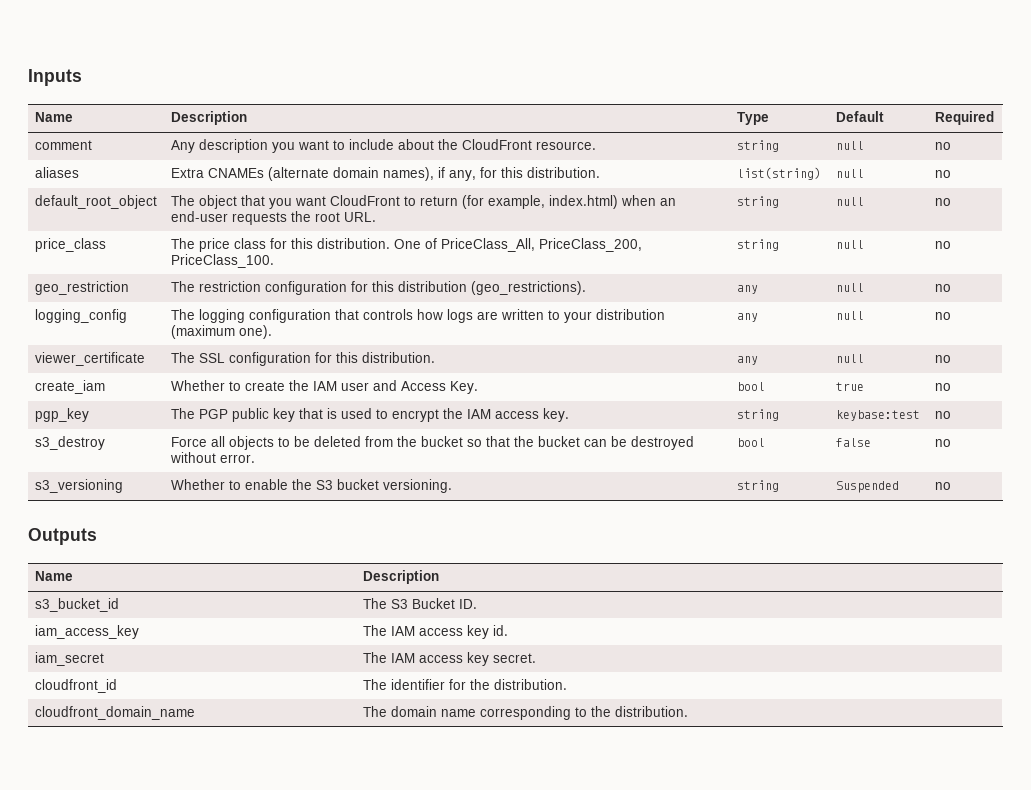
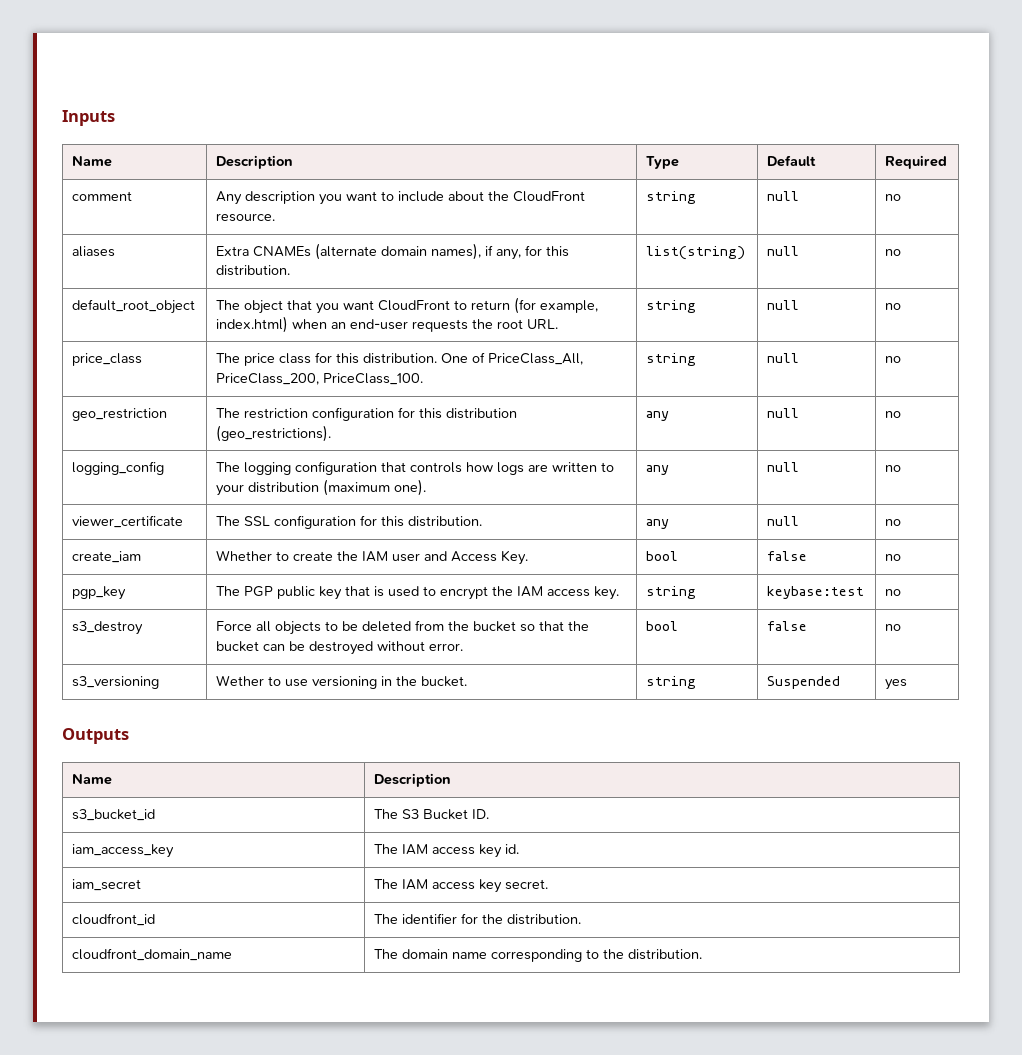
- create_iam | Whether to create the IAM user and Access Key. | bool | true | no
+ create_iam | Whether to create the IAM user and Access Key. | bool | false | no
- s3_versioning | Whether to enable the S3 bucket versioning. | string | Suspended | no
+ s3_versioning | Wether to use versioning in the bucket. | string | Suspended | yes

